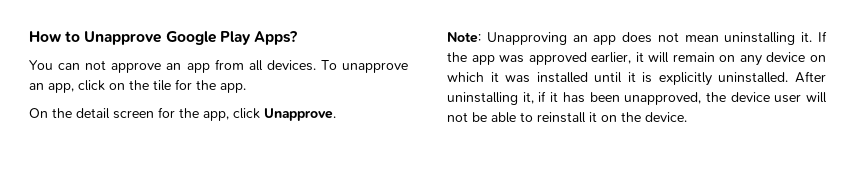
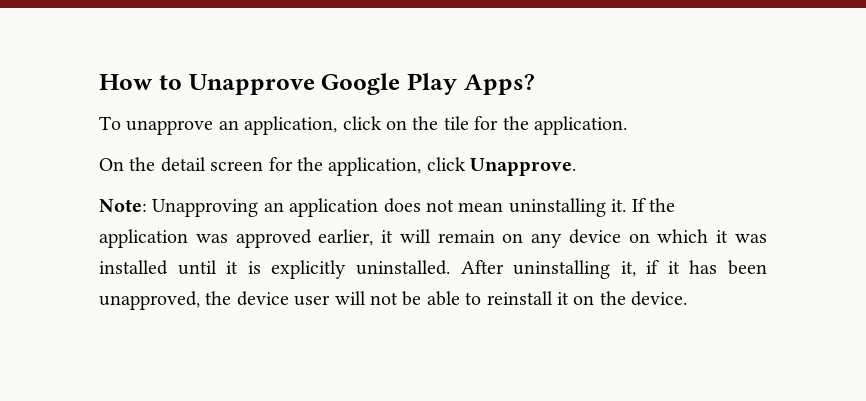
- You can not approve an app from all devices. To unapprove an app, click on the tile for the app.
+ To unapprove an application, click on the tile for the application.
- On the detail screen for the app, click Unapprove.
+ On the detail screen for the application, click Unapprove.
- Note: Unapproving an app does not mean uninstalling it.
+ Note: Unapproving an application does not mean uninstalling it.
- If the app was approved earlier, it will remain on any device on which it was installed until it is explicitly uninstalled.
+ If the application was approved earlier, it will remain on any device on which it was installed until it is explicitly uninstalled.

